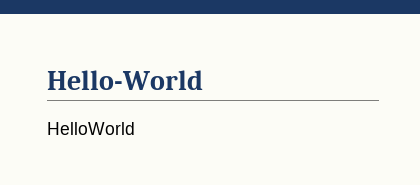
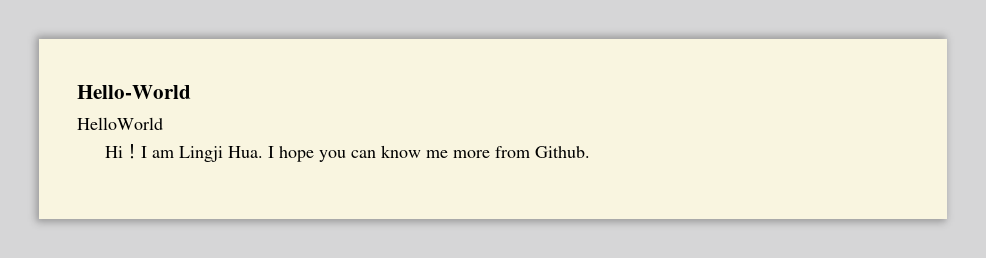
+ Hi！I am Lingji Hua. I hope you can know me more from Github.

